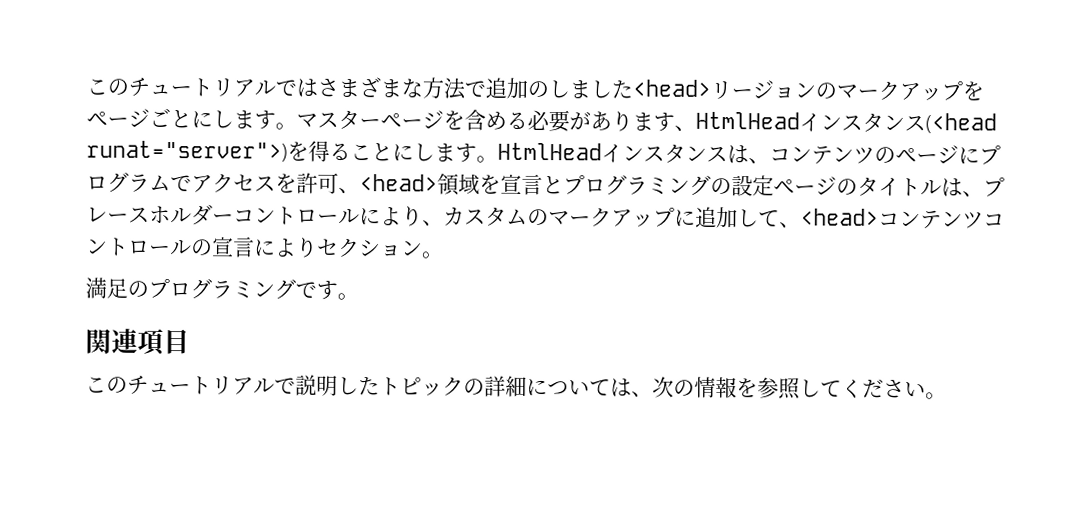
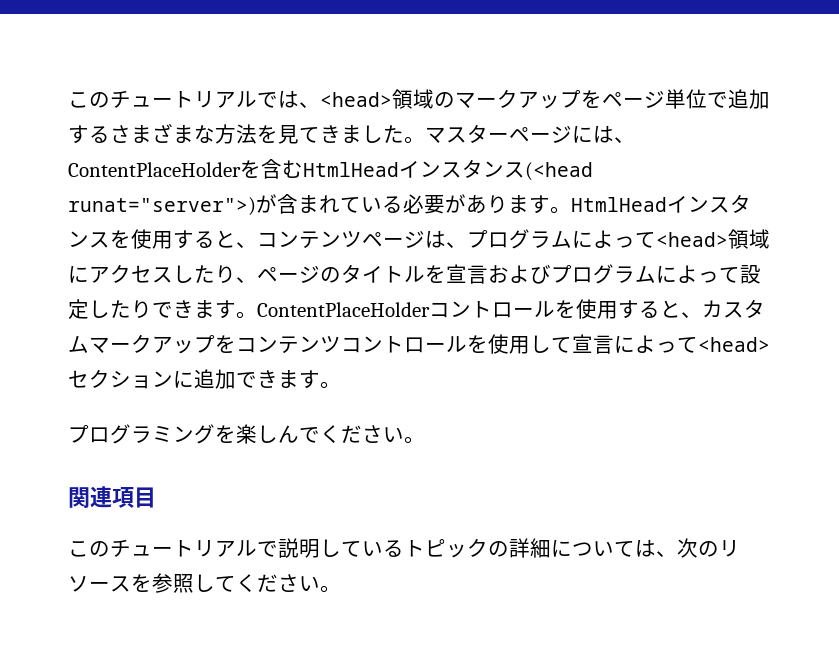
- このチュートリアルではさまざまな方法で追加のしました<head>リージョンのマークアップをページごとにします。マスターページを含める必要があります、HtmlHeadインスタンス(<head runat="server">)を得ることにします。
+ このチュートリアルでは、<head>領域のマークアップをページ単位で追加するさまざまな方法を見てきました。マスターページには、ContentPlaceHolderを含むHtmlHeadインスタンス(<head runat="server">)が含まれている必要があります。
- HtmlHeadインスタンスは、コンテンツのページにプログラムでアクセスを許可、<head>領域を宣言とプログラミングの設定ページのタイトルは、プレースホルダーコントロールにより、カスタムのマークアップに追加して、<head>コンテンツコントロールの宣言によりセクション。
- 満足のプログラミングです。
+ HtmlHeadインスタンスを使用すると、コンテンツページは、プログラムによって<head>領域にアクセスしたり、ページのタイトルを宣言およびプログラムによって設定したりできます。ContentPlaceHolderコントロールを使用すると、カスタムマークアップをコンテンツコントロールを使用して宣言によって<head>セクションに追加できます。
+ プログラミングを楽しんでください。
- このチュートリアルで説明したトピックの詳細については、次の情報を参照してください。
+ このチュートリアルで説明しているトピックの詳細については、次のリソースを参照してください。

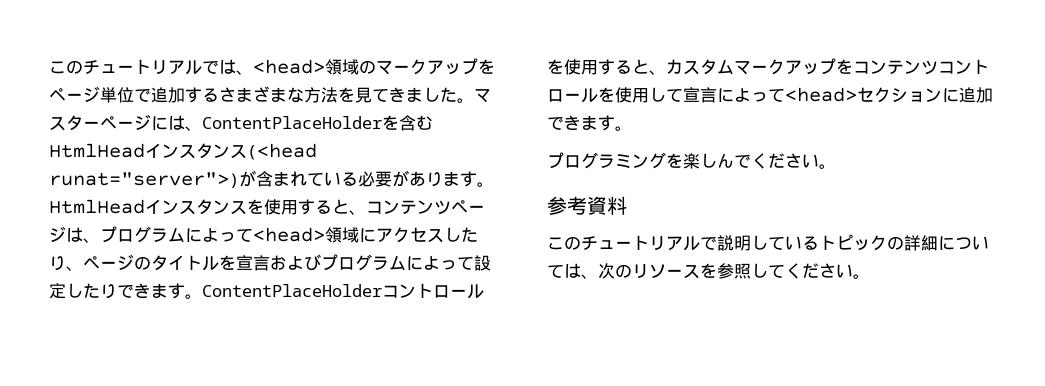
- 関連項目
+ 参考資料

